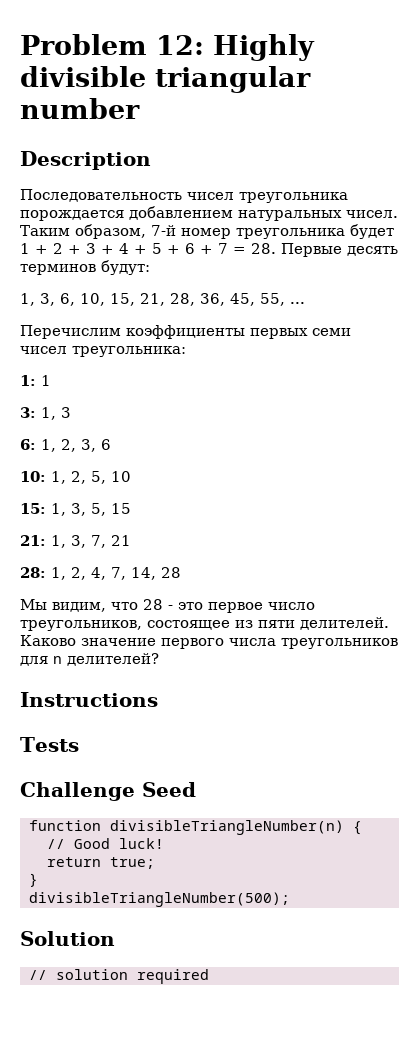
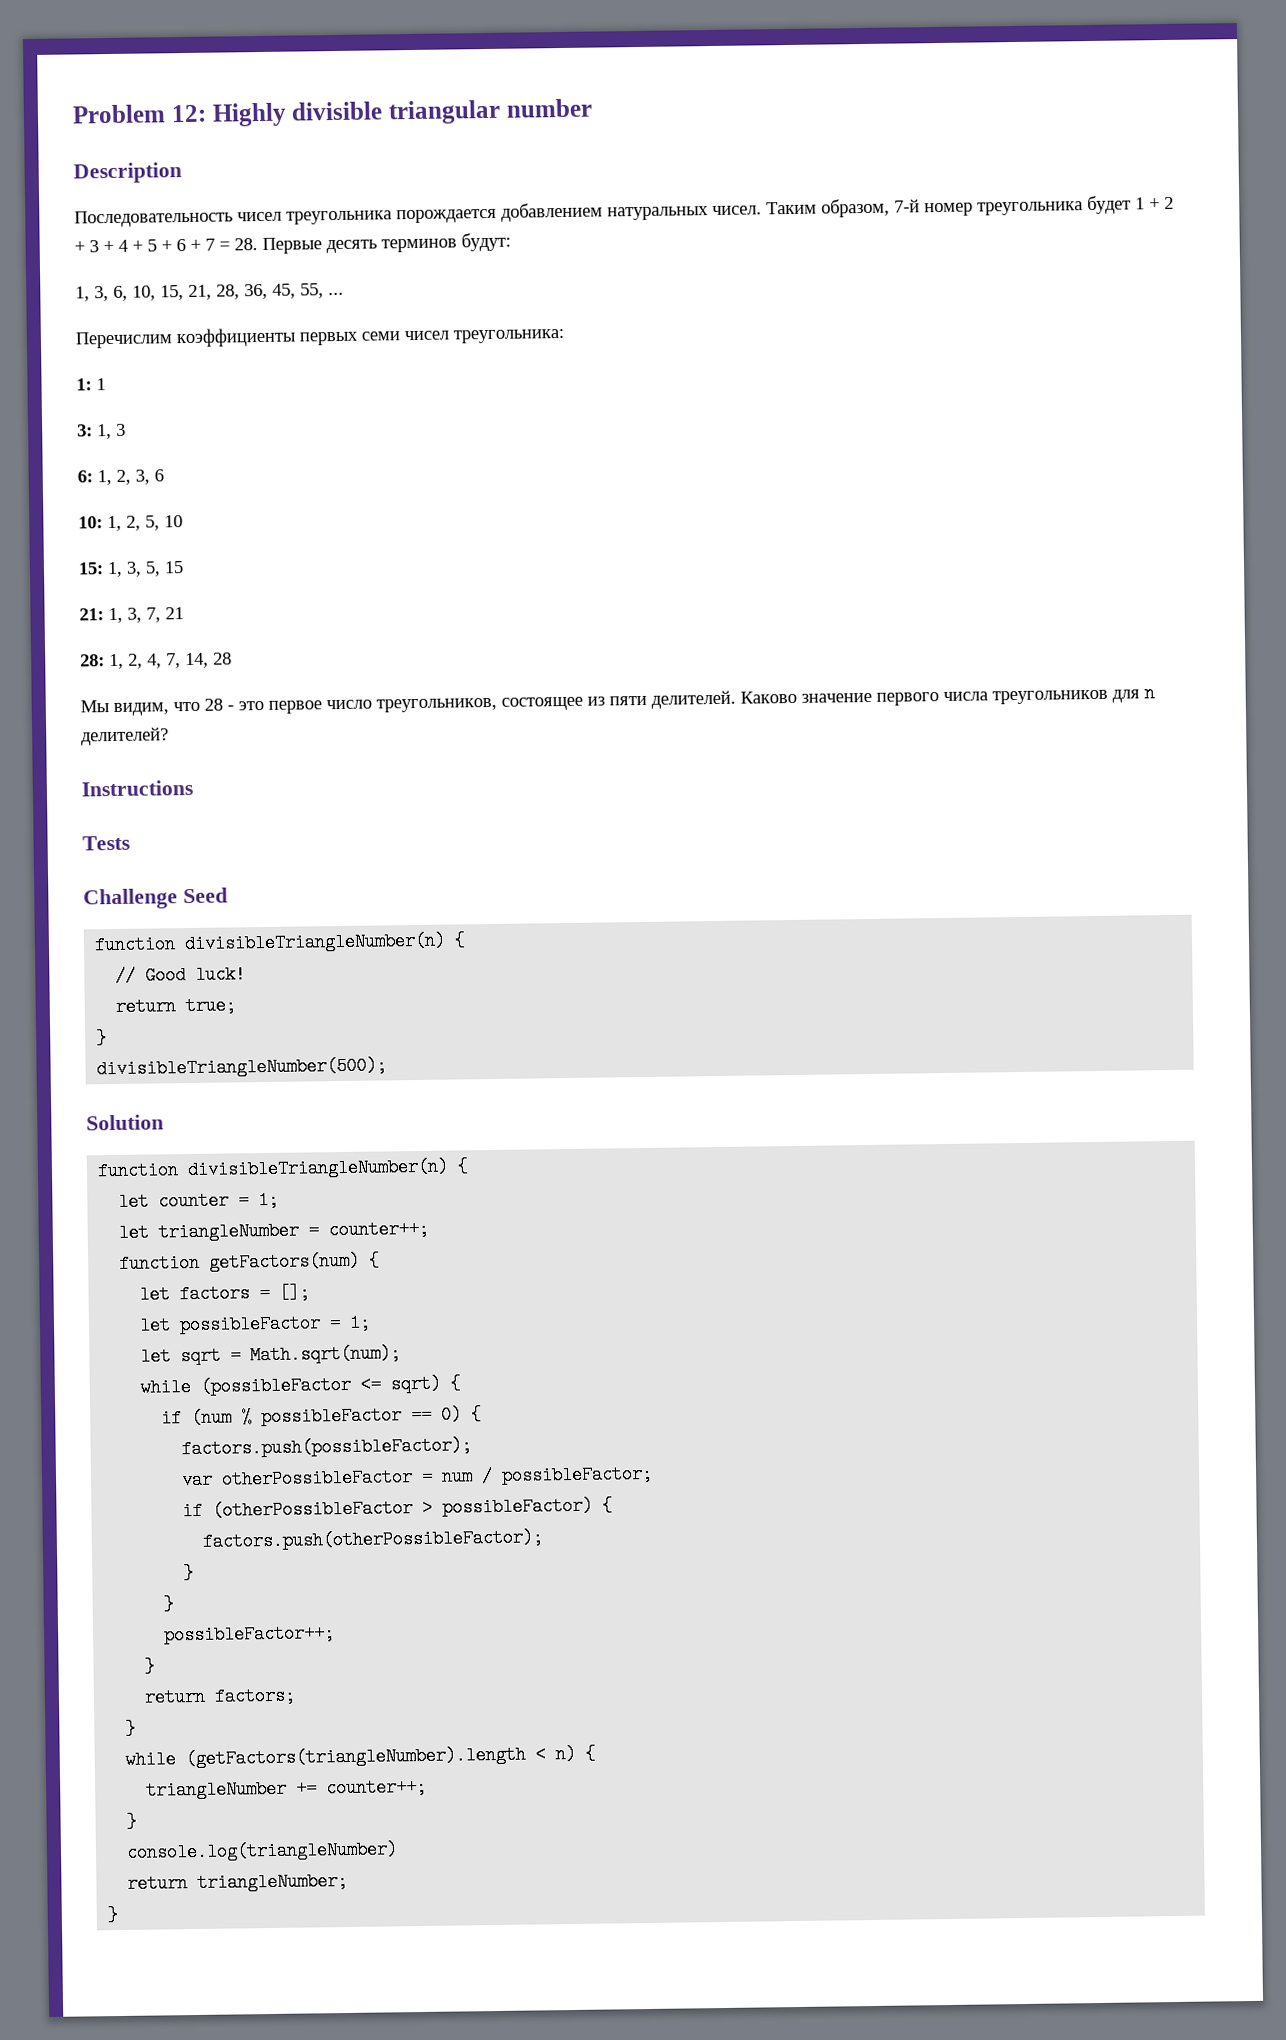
  Solution
- // solution required
+ function divisibleTriangleNumber(n) {
+ let counter = 1;
+ let triangleNumber = counter++;
+ function getFactors(num) {
+ let factors = [];
+ let possibleFactor = 1;
+ let sqrt = Math.sqrt(num);
+ while (possibleFactor <= sqrt) {
+ if (num % possibleFactor == 0) {
+ factors.push(possibleFactor);
+ var otherPossibleFactor = num / possibleFactor;
+ if (otherPossibleFactor > possibleFactor) {
+ factors.push(otherPossibleFactor);
+ }
+ }
+ possibleFactor++;
+ }
+ return factors;
+ }
+ while (getFactors(triangleNumber).length < n) {
+ triangleNumber += counter++;
+ }
+ console.log(triangleNumber)
+ return triangleNumber;
+ }

